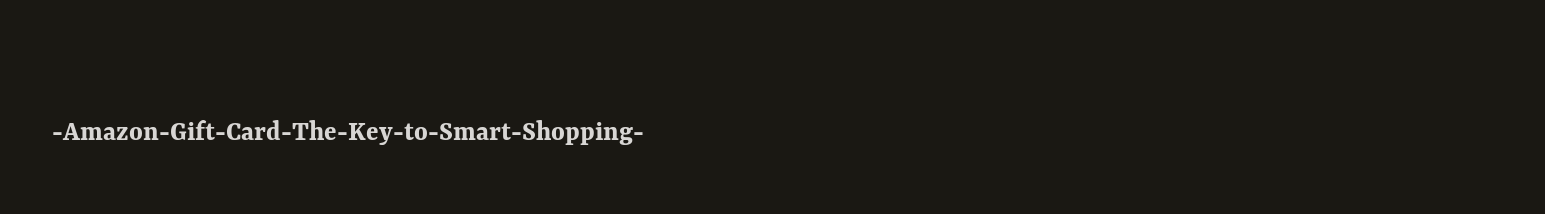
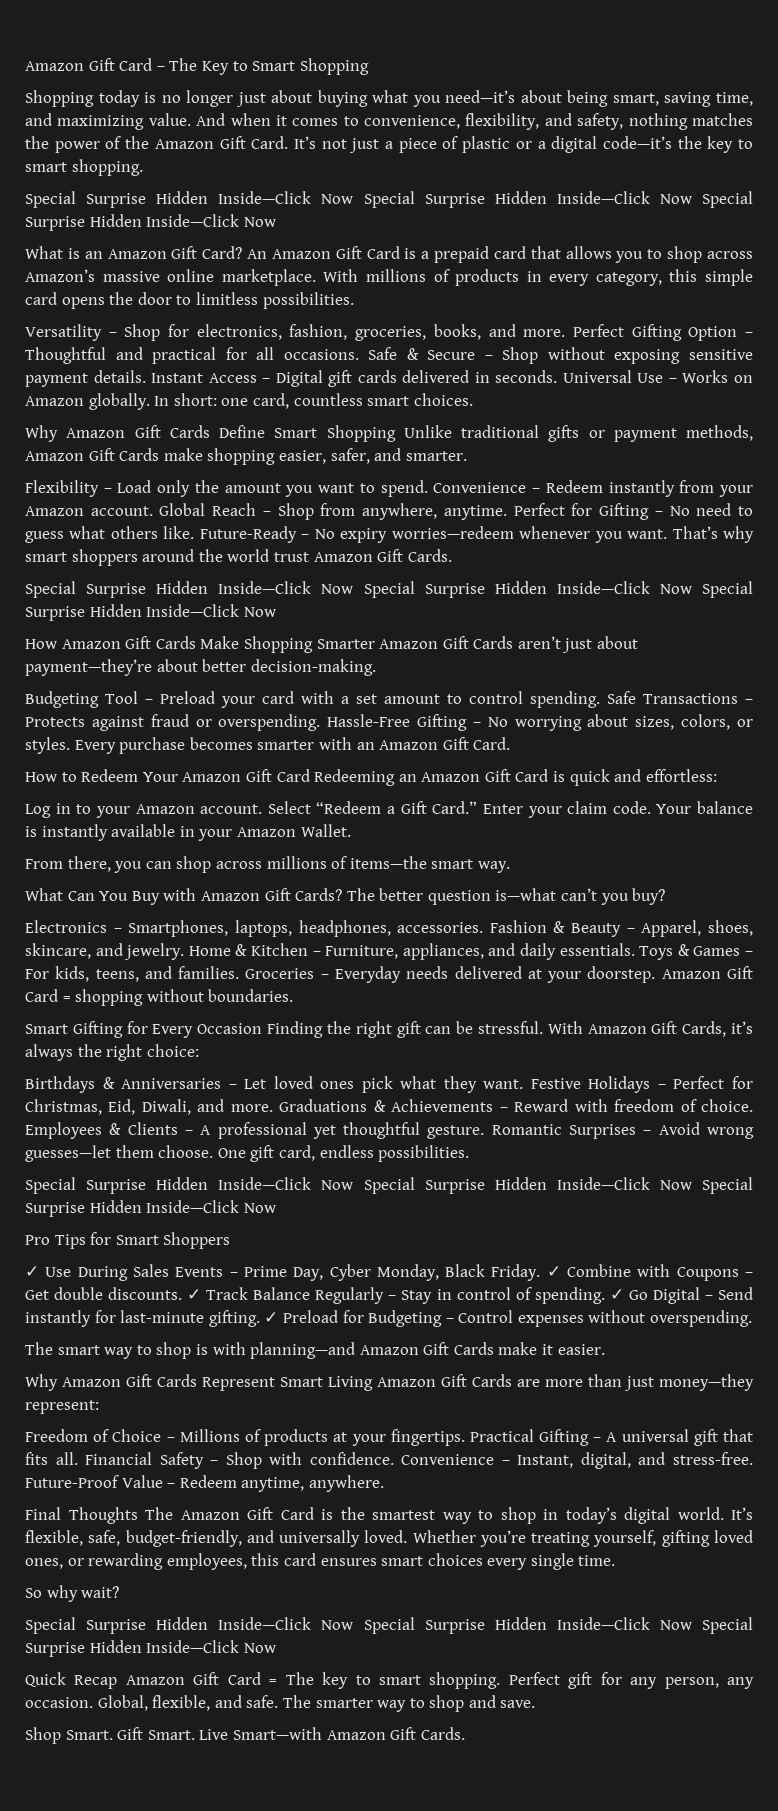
- -Amazon-Gift-Card-The-Key-to-Smart-Shopping-
+ Amazon Gift Card – The Key to Smart Shopping
+ Shopping today is no longer just about buying what you need—it’s about being smart, saving time, and maximizing value. And when it comes to convenience, flexibility, and safety, nothing matches the power of the Amazon Gift Card. It’s not just a piece of plastic or a digital code—it’s the key to smart shopping.
+ Special Surprise Hidden Inside—Click Now Special Surprise Hidden Inside—Click Now Special Surprise Hidden Inside—Click Now
+ What is an Amazon Gift Card? An Amazon Gift Card is a prepaid card that allows you to shop across Amazon’s massive online marketplace. With millions of products in every category, this simple card opens the door to limitless possibilities.
+ Versatility – Shop for electronics, fashion, groceries, books, and more. Perfect Gifting Option – Thoughtful and practical for all occasions. Safe & Secure – Shop without exposing sensitive payment details. Instant Access – Digital gift cards delivered in seconds. Universal Use – Works on Amazon globally. In short: one card, countless smart choices.
+ Why Amazon Gift Cards Define Smart Shopping Unlike traditional gifts or payment methods, Amazon Gift Cards make shopping easier, safer, and smarter.
+ Flexibility – Load only the amount you want to spend. Convenience – Redeem instantly from your Amazon account. Global Reach – Shop from anywhere, anytime. Perfect for Gifting – No need to guess what others like. Future-Ready – No expiry worries—redeem whenever you want. That’s why smart shoppers around the world trust Amazon Gift Cards.
+ Special Surprise Hidden Inside—Click Now Special Surprise Hidden Inside—Click Now Special Surprise Hidden Inside—Click Now
+ How Amazon Gift Cards Make Shopping Smarter Amazon Gift Cards aren’t just about payment—they’re about better decision-making.
+ Budgeting Tool – Preload your card with a set amount to control spending. Safe Transactions – Protects against fraud or overspending. Hassle-Free Gifting – No worrying about sizes, colors, or styles. Every purchase becomes smarter with an Amazon Gift Card.
+ How to Redeem Your Amazon Gift Card Redeeming an Amazon Gift Card is quick and effortless:
+ Log in to your Amazon account. Select “Redeem a Gift Card.” Enter your claim code. Your balance is instantly available in your Amazon Wallet.
+ From there, you can shop across millions of items—the smart way.
+ What Can You Buy with Amazon Gift Cards? The better question is—what can’t you buy?
+ Electronics – Smartphones, laptops, headphones, accessories. Fashion & Beauty – Apparel, shoes, skincare, and jewelry. Home & Kitchen – Furniture, appliances, and daily essentials. Toys & Games – For kids, teens, and families. Groceries – Everyday needs delivered at your doorstep. Amazon Gift Card = shopping without boundaries.
+ Smart Gifting for Every Occasion Finding the right gift can be stressful. With Amazon Gift Cards, it’s always the right choice:
+ Birthdays & Anniversaries – Let loved ones pick what they want. Festive Holidays – Perfect for Christmas, Eid, Diwali, and more. Graduations & Achievements – Reward with freedom of choice. Employees & Clients – A professional yet thoughtful gesture. Romantic Surprises – Avoid wrong guesses—let them choose. One gift card, endless possibilities.
+ Special Surprise Hidden Inside—Click Now Special Surprise Hidden Inside—Click Now Special Surprise Hidden Inside—Click Now
+ Pro Tips for Smart Shoppers
+ ✓ Use During Sales Events – Prime Day, Cyber Monday, Black Friday. ✓ Combine with Coupons – Get double discounts. ✓ Track Balance Regularly – Stay in control of spending. ✓ Go Digital – Send instantly for last-minute gifting. ✓ Preload for Budgeting – Control expenses without overspending.
+ The smart way to shop is with planning—and Amazon Gift Cards make it easier.
+ Why Amazon Gift Cards Represent Smart Living Amazon Gift Cards are more than just money—they represent:
+ Freedom of Choice – Millions of products at your fingertips. Practical Gifting – A universal gift that fits all. Financial Safety – Shop with confidence. Convenience – Instant, digital, and stress-free. Future-Proof Value – Redeem anytime, anywhere.
+ Final Thoughts The Amazon Gift Card is the smartest way to shop in today’s digital world. It’s flexible, safe, budget-friendly, and universally loved. Whether you’re treating yourself, gifting loved ones, or rewarding employees, this card ensures smart choices every single time.
+ So why wait?
+ Special Surprise Hidden Inside—Click Now Special Surprise Hidden Inside—Click Now Special Surprise Hidden Inside—Click Now
+ Quick Recap Amazon Gift Card = The key to smart shopping. Perfect gift for any person, any occasion. Global, flexible, and safe. The smarter way to shop and save.
+ Shop Smart. Gift Smart. Live Smart—with Amazon Gift Cards.

